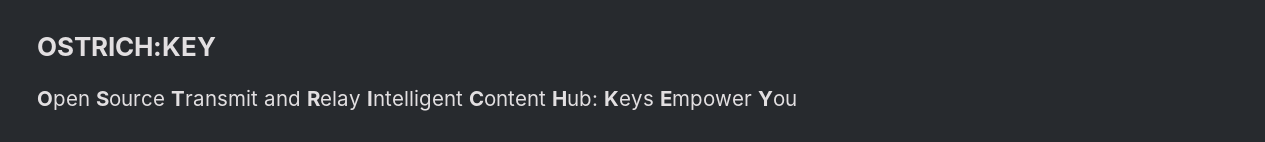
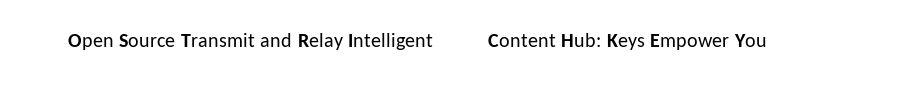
- OSTRICH:KEY

